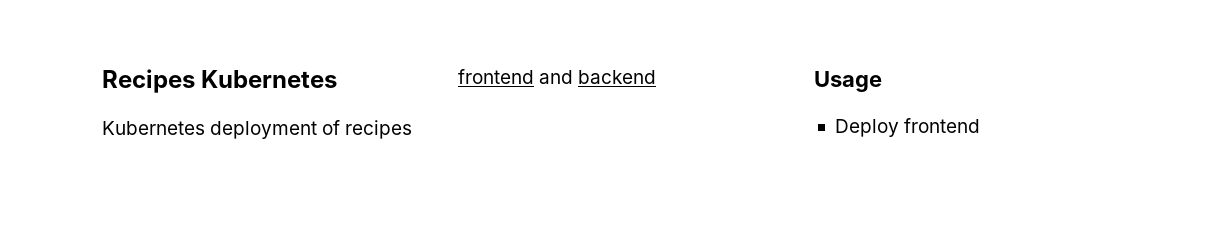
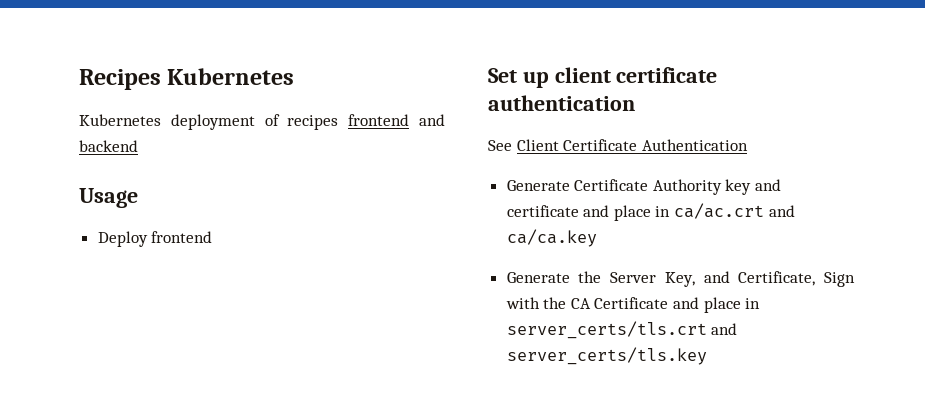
+ Set up client certificate authentication
+ See Client Certificate Authentication
+ Generate Certificate Authority key and certificate and place in ca/ac.crt and ca/ca.key
+ Generate the Server Key, and Certificate, Sign with the CA Certificate and place in server_certs/tls.crt and server_certs/tls.key

